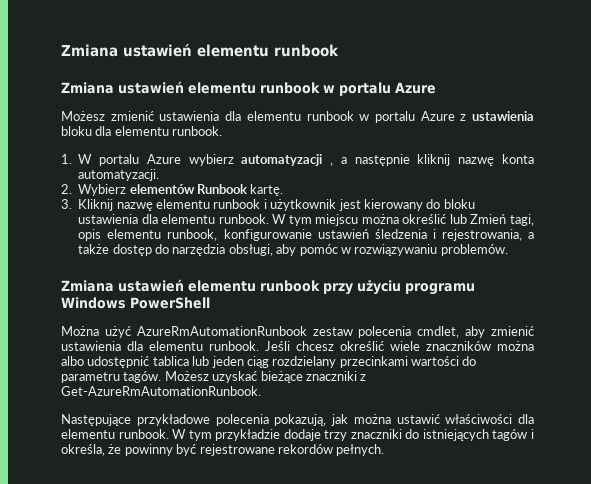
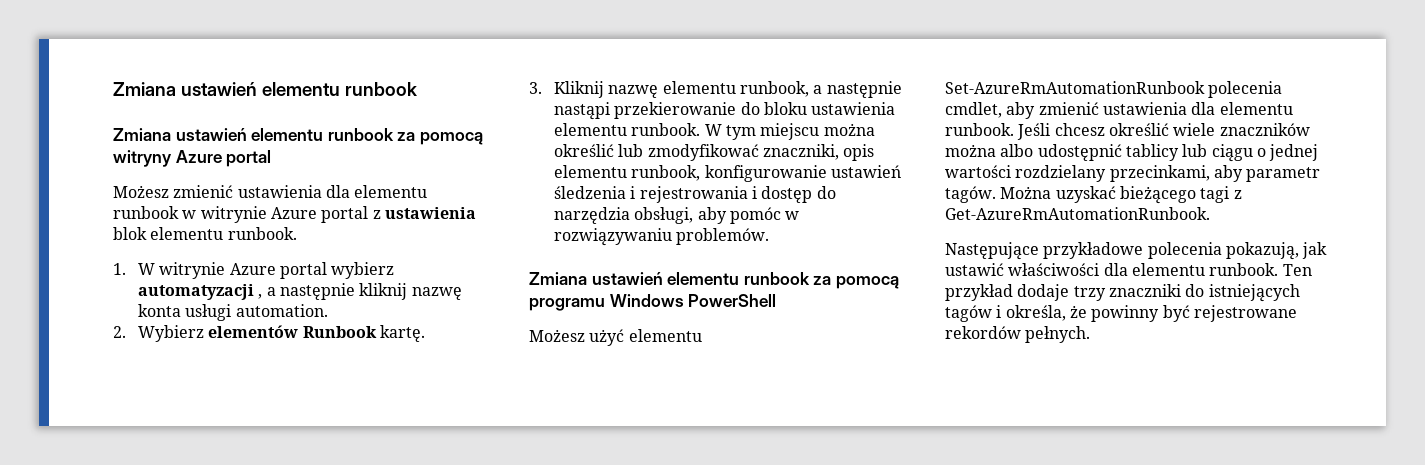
- Zmiana ustawień elementu runbook w portalu Azure
+ Zmiana ustawień elementu runbook za pomocą witryny Azure portal
- Możesz zmienić ustawienia dla elementu runbook w portalu Azure z ustawienia bloku dla elementu runbook.
+ Możesz zmienić ustawienia dla elementu runbook w witrynie Azure portal z ustawienia blok elementu runbook.
- 1. W portalu Azure wybierz automatyzacji , a następnie kliknij nazwę konta automatyzacji.
+ 1. W witrynie Azure portal wybierz automatyzacji , a następnie kliknij nazwę konta usługi automation.
- 3. Kliknij nazwę elementu runbook i użytkownik jest kierowany do bloku ustawienia dla elementu runbook.
+ 3. Kliknij nazwę elementu runbook, a następnie nastąpi przekierowanie do bloku ustawienia elementu runbook.
- W tym miejscu można określić lub Zmień tagi, opis elementu runbook, konfigurowanie ustawień śledzenia i rejestrowania, a także dostęp do narzędzia obsługi, aby pomóc w rozwiązywaniu problemów.
+ W tym miejscu można określić lub zmodyfikować znaczniki, opis elementu runbook, konfigurowanie ustawień śledzenia i rejestrowania i dostęp do narzędzia obsługi, aby pomóc w rozwiązywaniu problemów.
- Zmiana ustawień elementu runbook przy użyciu programu Windows PowerShell
+ Zmiana ustawień elementu runbook za pomocą programu Windows PowerShell
- Można użyć AzureRmAutomationRunbook zestaw polecenia cmdlet, aby zmienić ustawienia dla elementu runbook.
+ Możesz użyć elementu Set-AzureRmAutomationRunbook polecenia cmdlet, aby zmienić ustawienia dla elementu runbook.
- Jeśli chcesz określić wiele znaczników można albo udostępnić tablica lub jeden ciąg rozdzielany przecinkami wartości do parametru tagów. Możesz uzyskać bieżące znaczniki z Get-AzureRmAutomationRunbook.
+ Jeśli chcesz określić wiele znaczników można albo udostępnić tablicy lub ciągu o jednej wartości rozdzielany przecinkami, aby parametr tagów. Można uzyskać bieżącego tagi z Get-AzureRmAutomationRunbook.
- Następujące przykładowe polecenia pokazują, jak można ustawić właściwości dla elementu runbook.
+ Następujące przykładowe polecenia pokazują, jak ustawić właściwości dla elementu runbook.
- W tym przykładzie dodaje trzy znaczniki do istniejących tagów i określa, że powinny być rejestrowane rekordów pełnych.
+ Ten przykład dodaje trzy znaczniki do istniejących tagów i określa, że powinny być rejestrowane rekordów pełnych.

